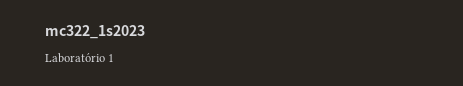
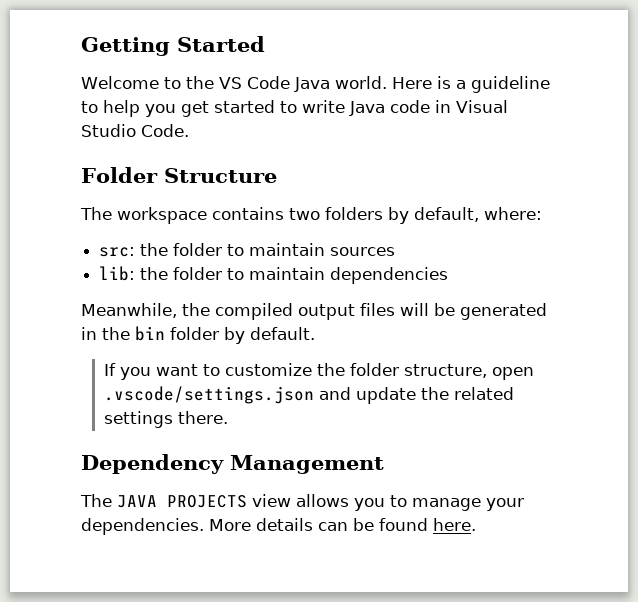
- mc322_1s2023
- Laboratório 1
+ Getting Started
+ Welcome to the VS Code Java world. Here is a guideline to help you get started to write Java code in Visual Studio Code.
+ Folder Structure
+ The workspace contains two folders by default, where:
+ src: the folder to maintain sources
+ lib: the folder to maintain dependencies
+ Meanwhile, the compiled output files will be generated in the bin folder by default.
+ If you want to customize the folder structure, open .vscode/settings.json and update the related settings there.
+ Dependency Management
+ The JAVA PROJECTS view allows you to manage your dependencies. More details can be found here.

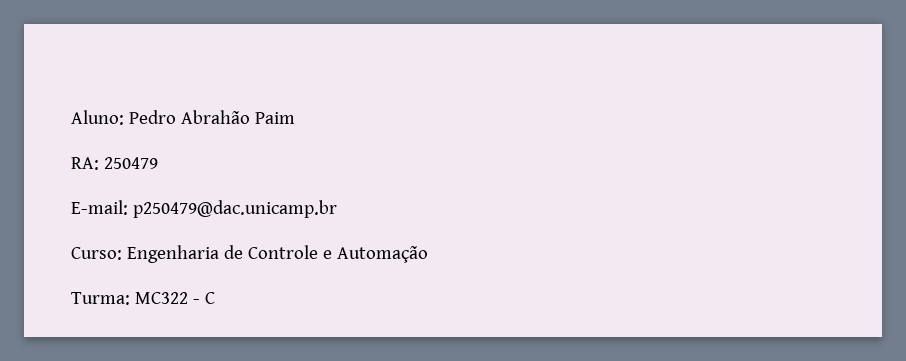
- Getting Started
- Welcome to the VS Code Java world. Here is a guideline to help you get started to write Java code in Visual Studio Code.
- Folder Structure
- The workspace contains two folders by default, where:
- src: the folder to maintain sources
- lib: the folder to maintain dependencies
- Meanwhile, the compiled output files will be generated in the bin folder by default.
- If you want to customize the folder structure, open .vscode/settings.json and update the related settings there.
- Dependency Management
- The JAVA PROJECTS view allows you to manage your dependencies. More details can be found here.
+ Aluno: Pedro Abrahão Paim
+ RA: 250479
+ E-mail: p250479@dac.unicamp.br
+ Curso: Engenharia de Controle e Automação
+ Turma: MC322 - C

